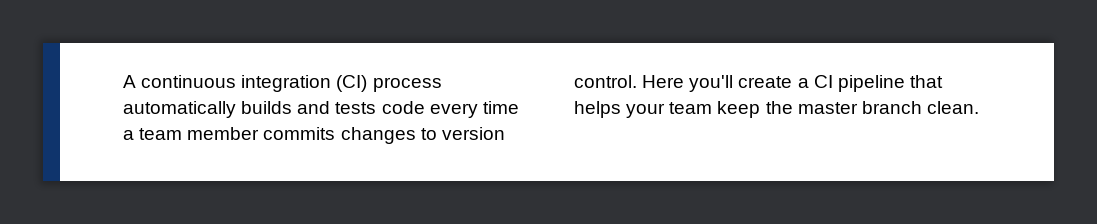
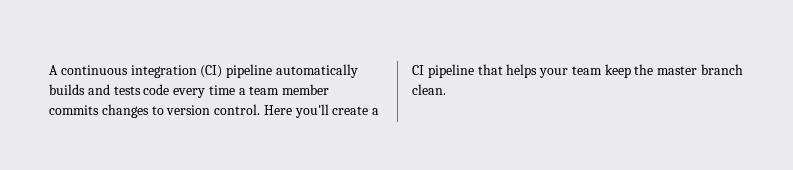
- A continuous integration (CI) process automatically builds and tests code every time a team member commits changes to version control.
+ A continuous integration (CI) pipeline automatically builds and tests code every time a team member commits changes to version control.

